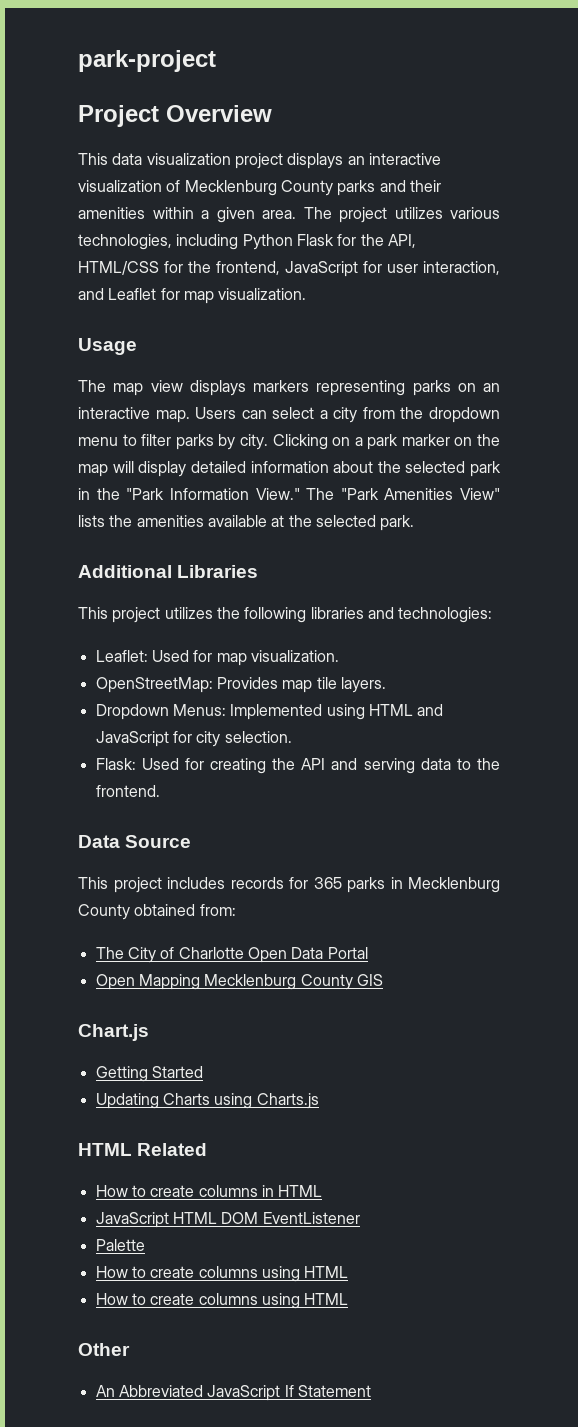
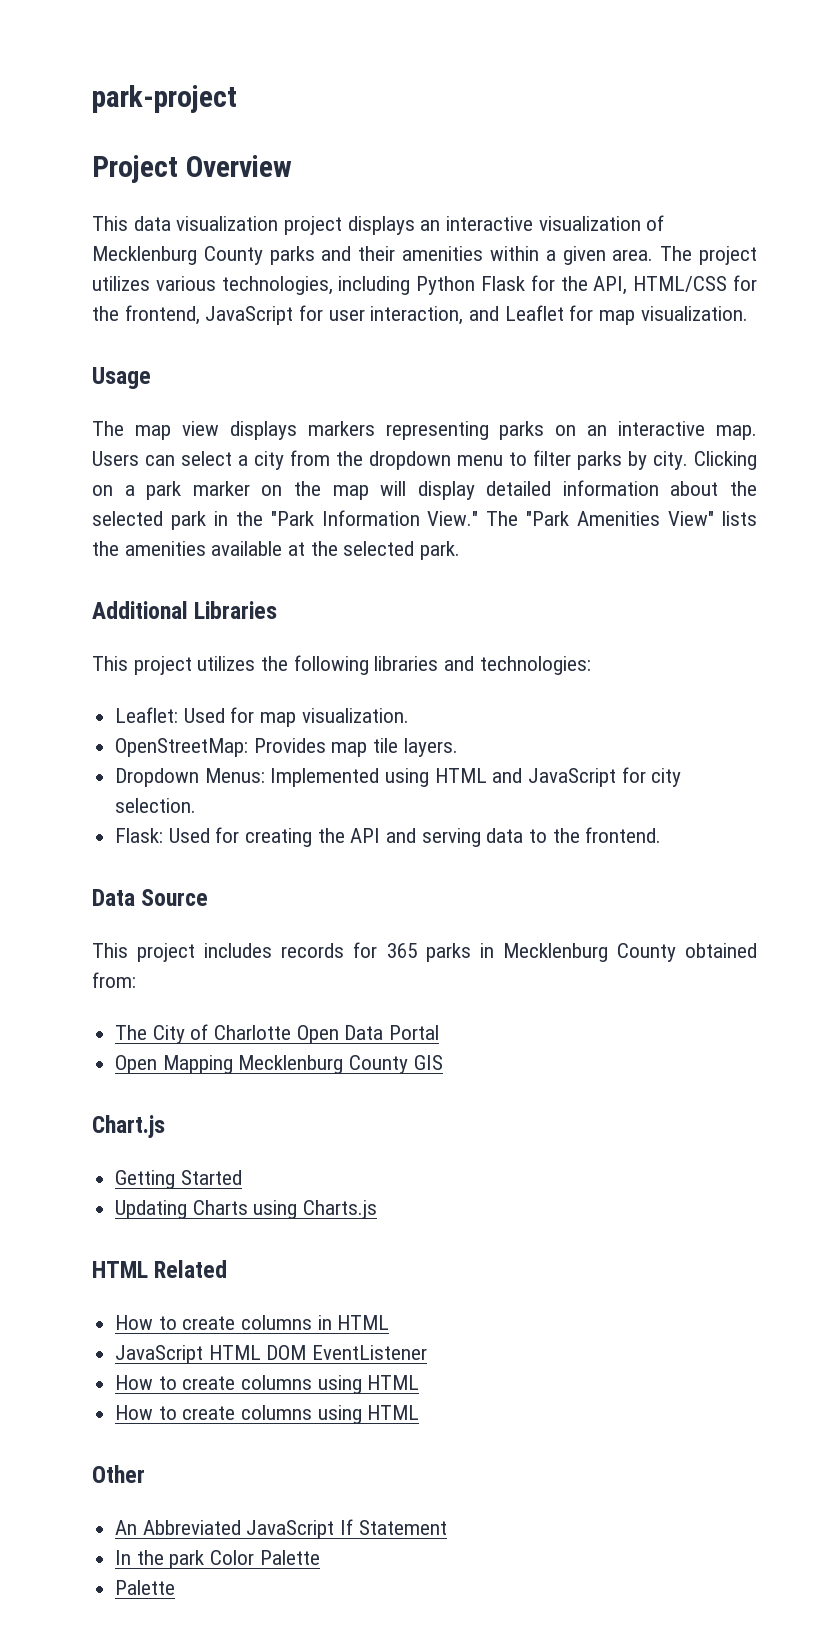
- Palette
+ In the park Color Palette
+ Palette

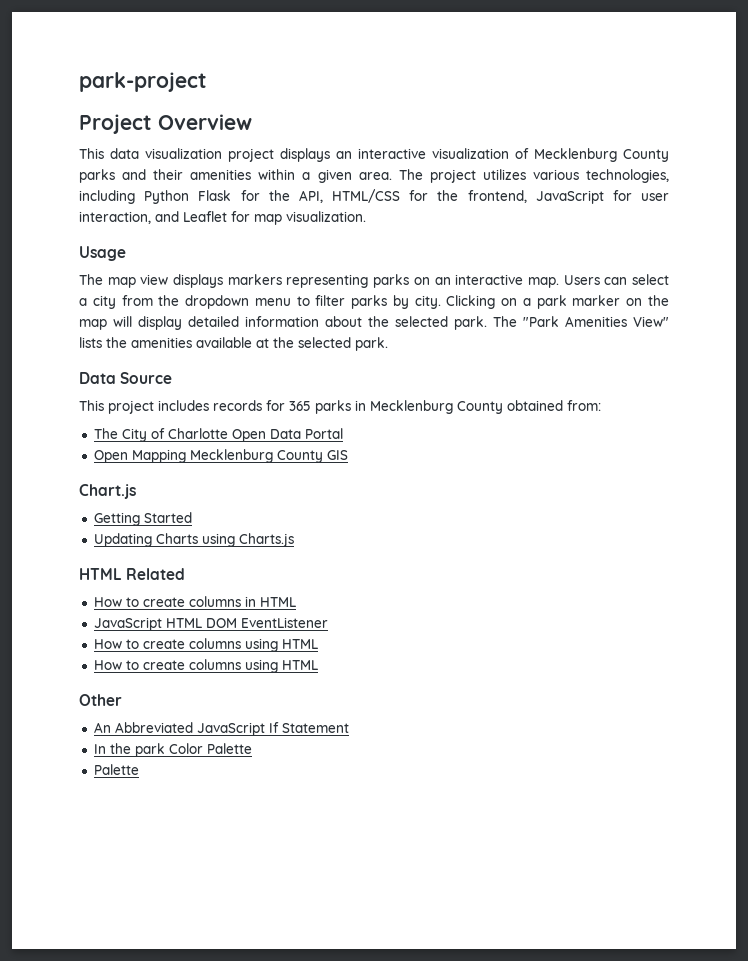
- Clicking on a park marker on the map will display detailed information about the selected park in the "Park Information View."
+ Clicking on a park marker on the map will display detailed information about the selected park.
- Additional Libraries
- This project utilizes the following libraries and technologies:
- Leaflet: Used for map visualization.
- OpenStreetMap: Provides map tile layers.
- Dropdown Menus: Implemented using HTML and JavaScript for city selection.
- Flask: Used for creating the API and serving data to the frontend.

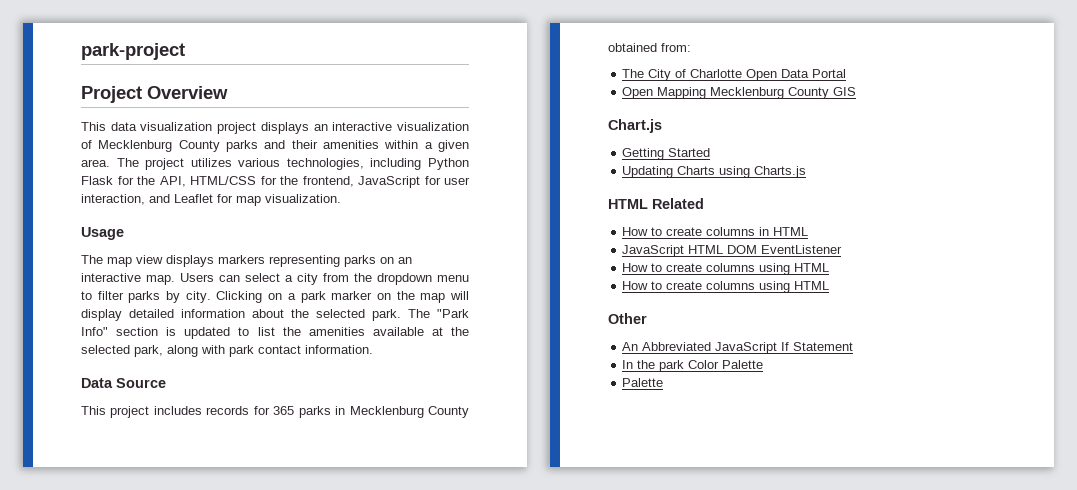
- The "Park Amenities View" lists the amenities available at the selected park.
+ The "Park Info" section is updated to list the amenities available at the selected park, along with park contact information.

